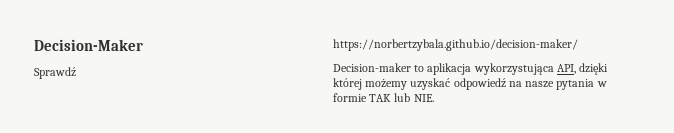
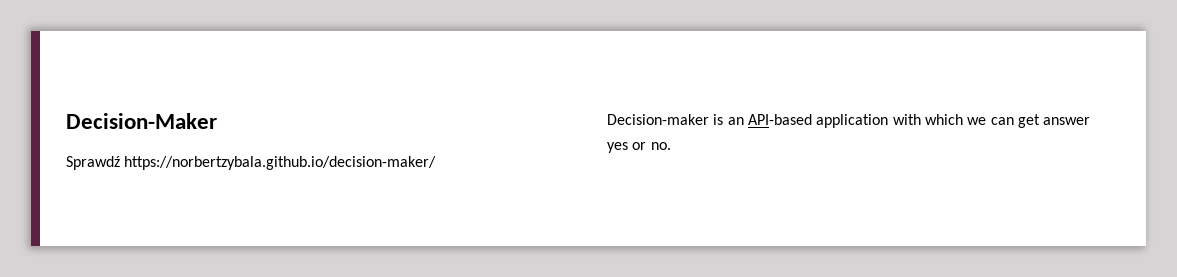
- Decision-maker to aplikacja wykorzystująca API, dzięki której możemy uzyskać odpowiedź na nasze pytania w formie TAK lub NIE.
+ Decision-maker is an API-based application with which we can get answer yes or no.

